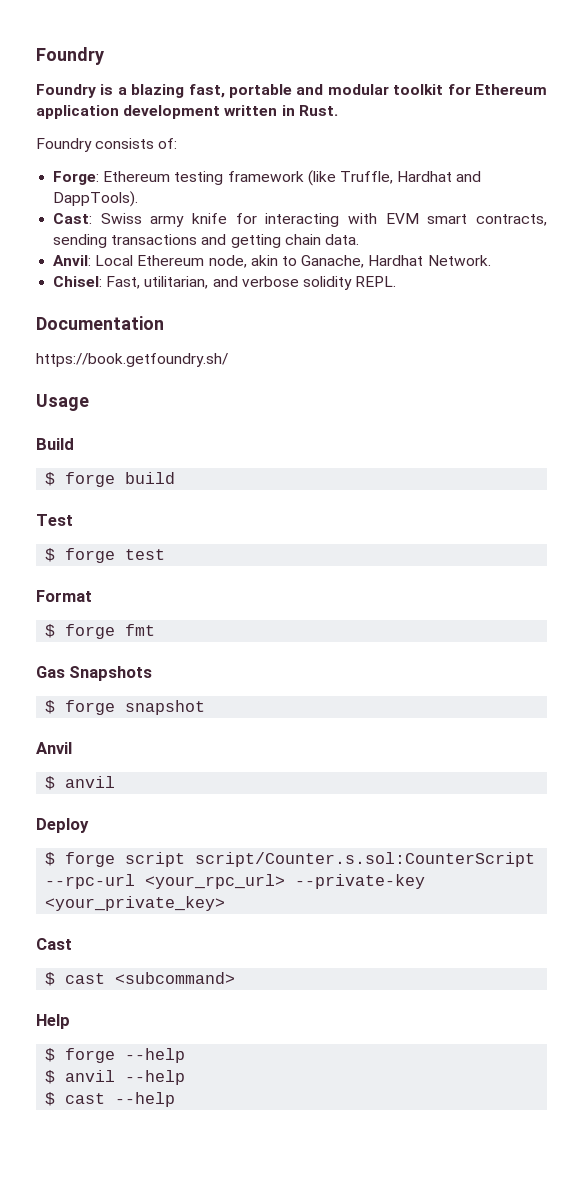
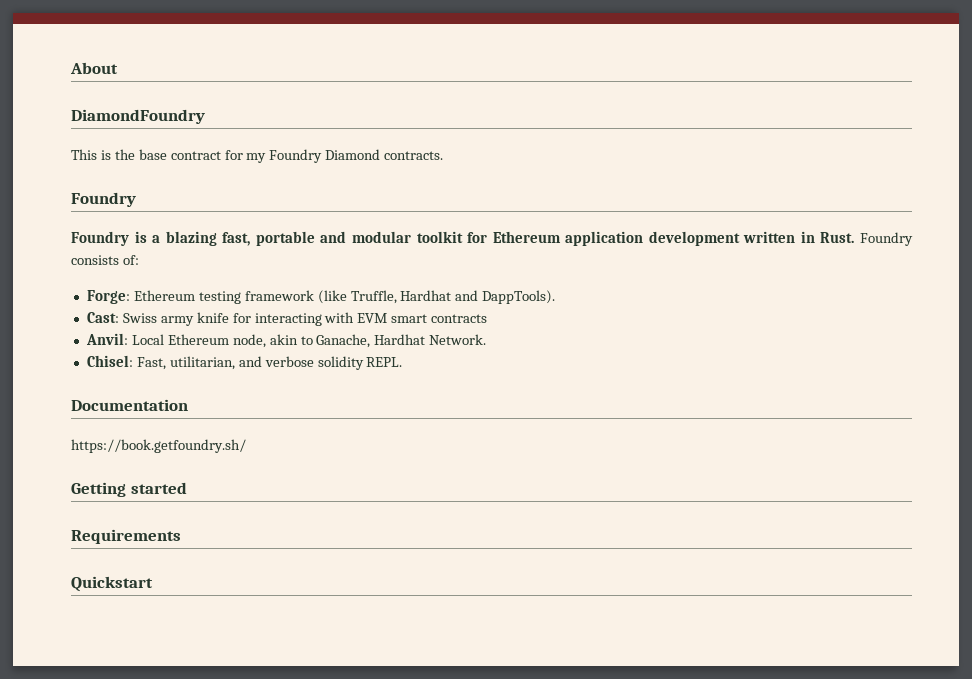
+ About
+ DiamondFoundry
+ This is the base contract for my Foundry Diamond contracts.
- Foundry is a blazing fast, portable and modular toolkit for Ethereum application development written in Rust.
- Foundry consists of:
+ Foundry is a blazing fast, portable and modular toolkit for Ethereum application development written in Rust. Foundry consists of:
- Cast: Swiss army knife for interacting with EVM smart contracts, sending transactions and getting chain data.
+ Cast: Swiss army knife for interacting with EVM smart contracts
- Usage
- Build
- $ forge build
- Test
- $ forge test
- Format
- $ forge fmt
- Gas Snapshots
- $ forge snapshot
- Anvil
- $ anvil
- Deploy
- $ forge script script/Counter.s.sol:CounterScript --rpc-url <your_rpc_url> --private-key <your_private_key>
- Cast
- $ cast <subcommand>
- Help
- $ forge --help
- $ anvil --help
- $ cast --help
+ Getting started
+ Requirements
+ Quickstart

